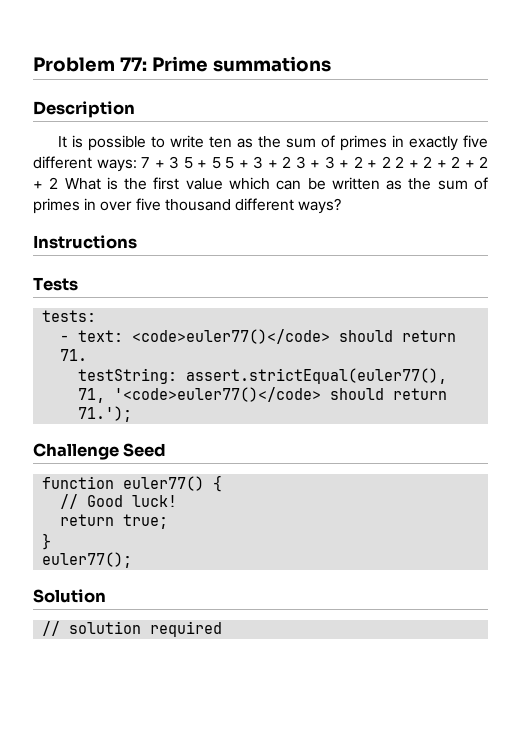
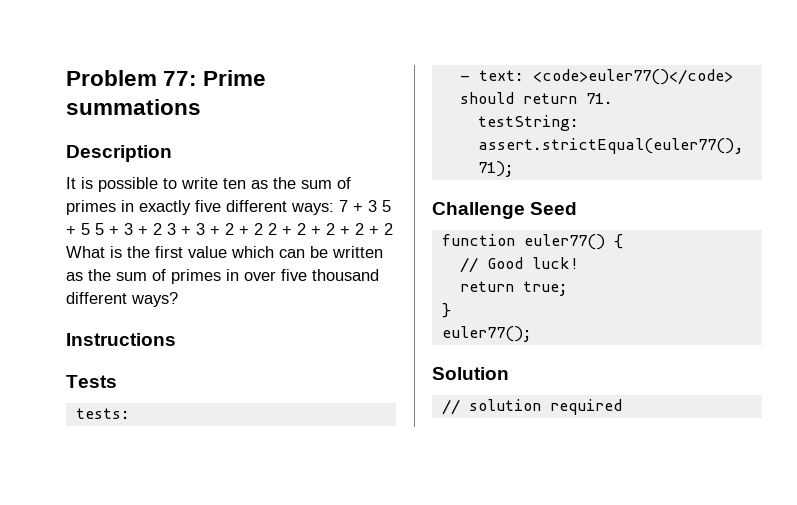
- testString: assert.strictEqual(euler77(), 71, '<code>euler77()</code> should return 71.');
+ testString: assert.strictEqual(euler77(), 71);

